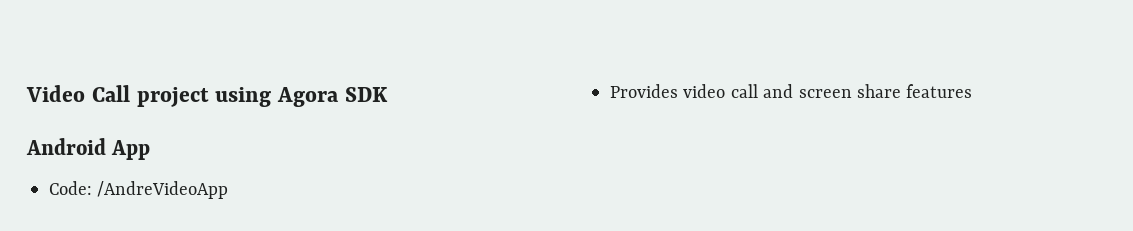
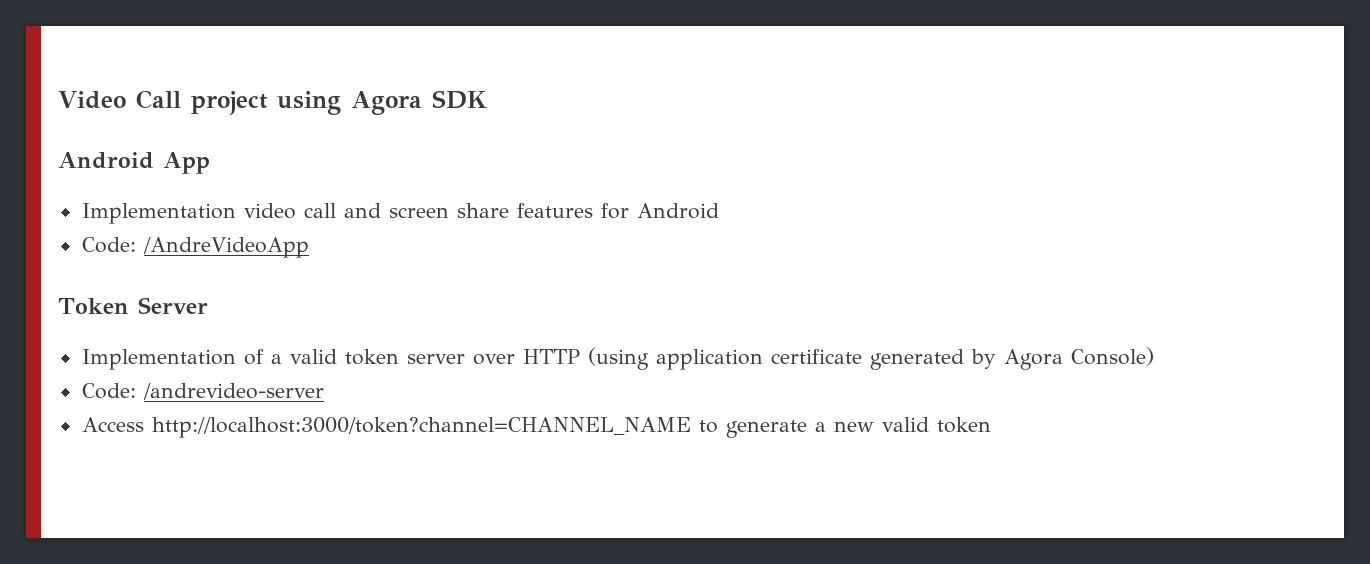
+ Implementation video call and screen share features for Android
  Code: /AndreVideoApp
- Provides video call and screen share features
+ Token Server
+ Implementation of a valid token server over HTTP (using application certificate generated by Agora Console)
+ Code: /andrevideo-server
+ Access http://localhost:3000/token?channel=CHANNEL_NAME to generate a new valid token

